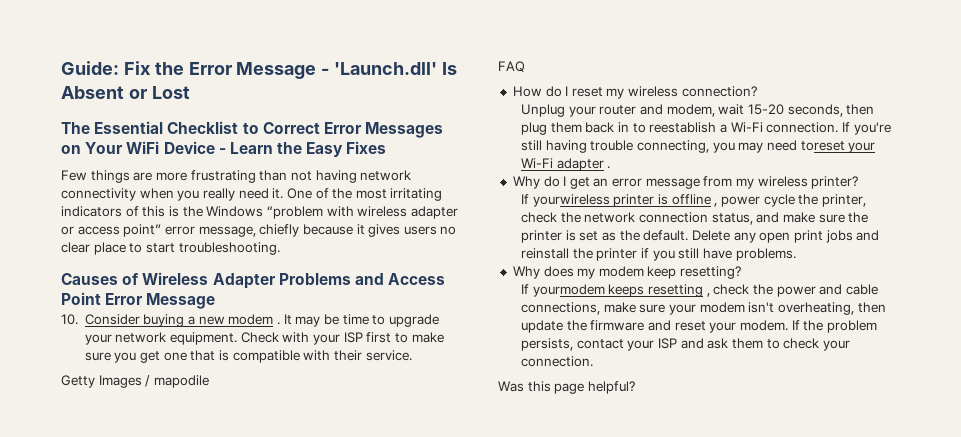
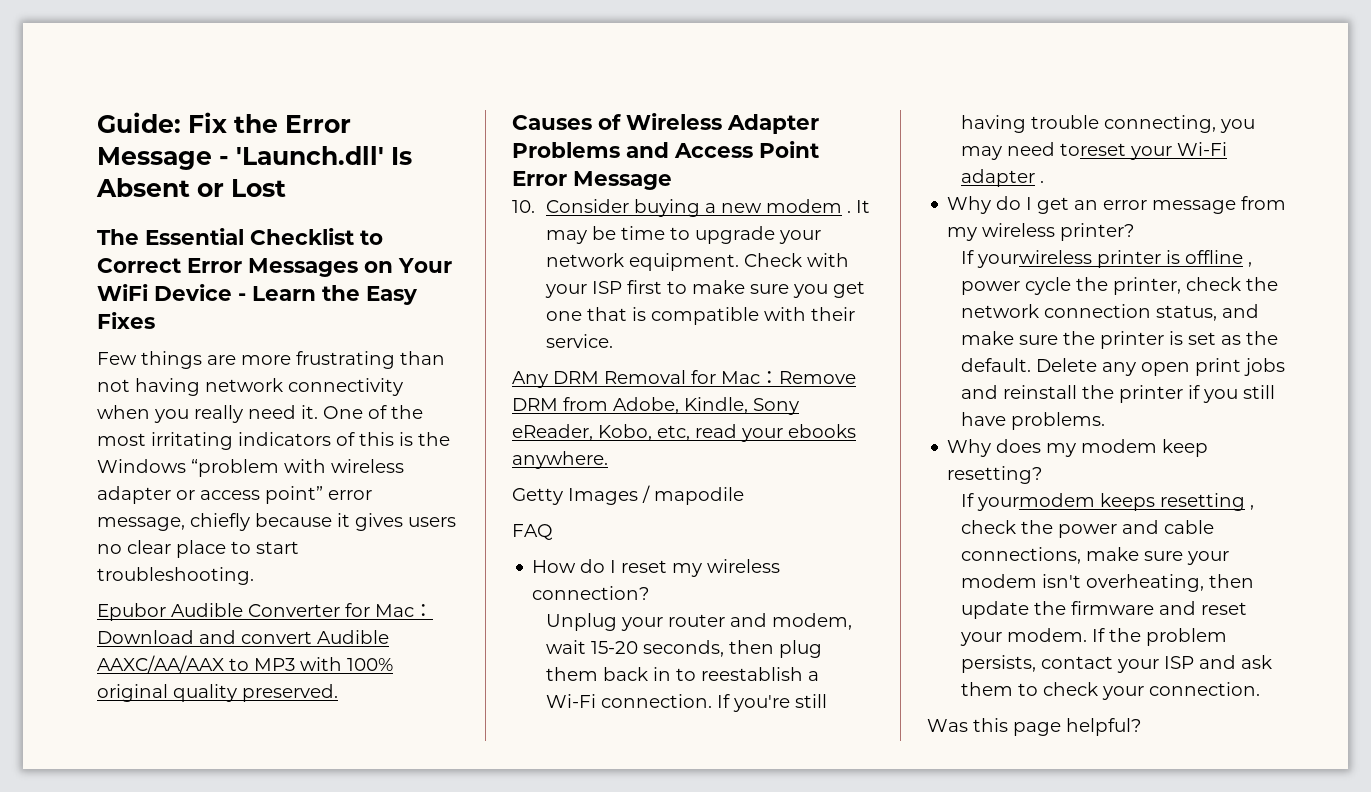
+ Epubor Audible Converter for Mac：Download and convert Audible AAXC/AA/AAX to MP3 with 100% original quality preserved.
+ Any DRM Removal for Mac：Remove DRM from Adobe, Kindle, Sony eReader, Kobo, etc, read your ebooks anywhere.

